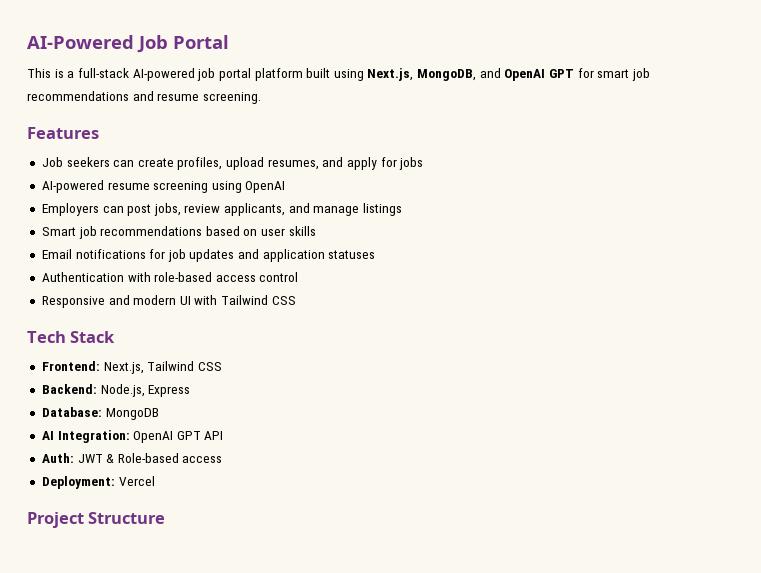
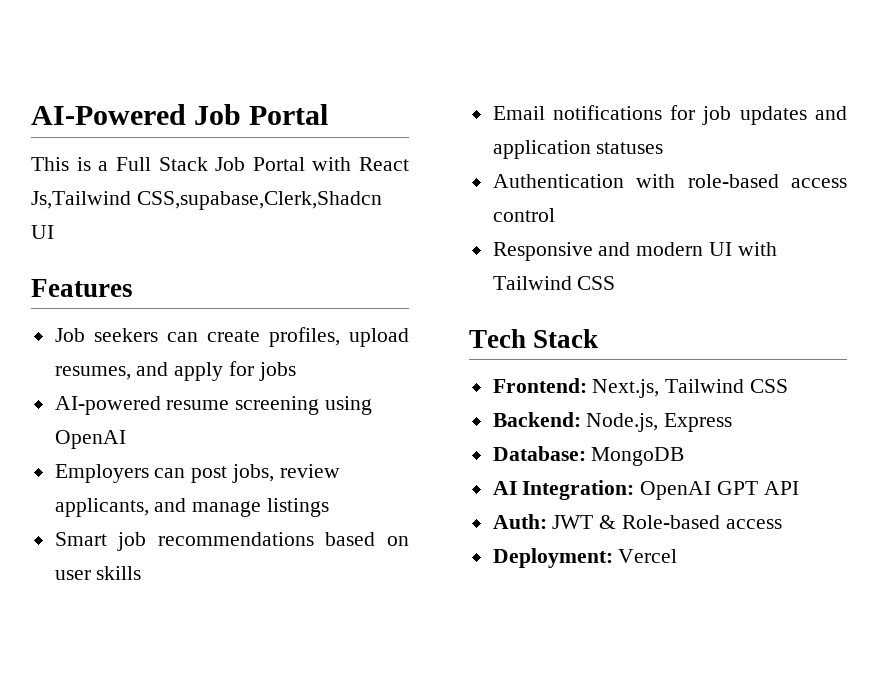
- This is a full-stack AI-powered job portal platform built using Next.js, MongoDB, and OpenAI GPT for smart job recommendations and resume screening.
+ This is a Full Stack Job Portal with React Js,Tailwind CSS,supabase,Clerk,Shadcn UI
- Project Structure

